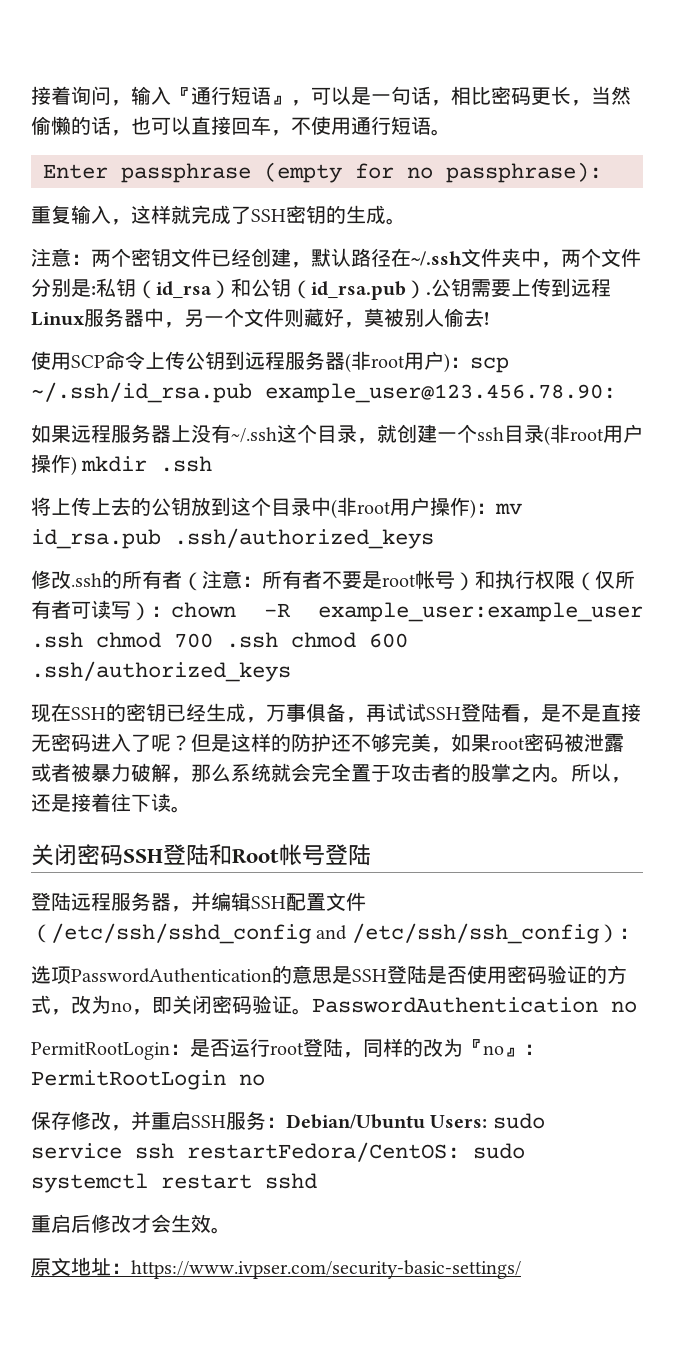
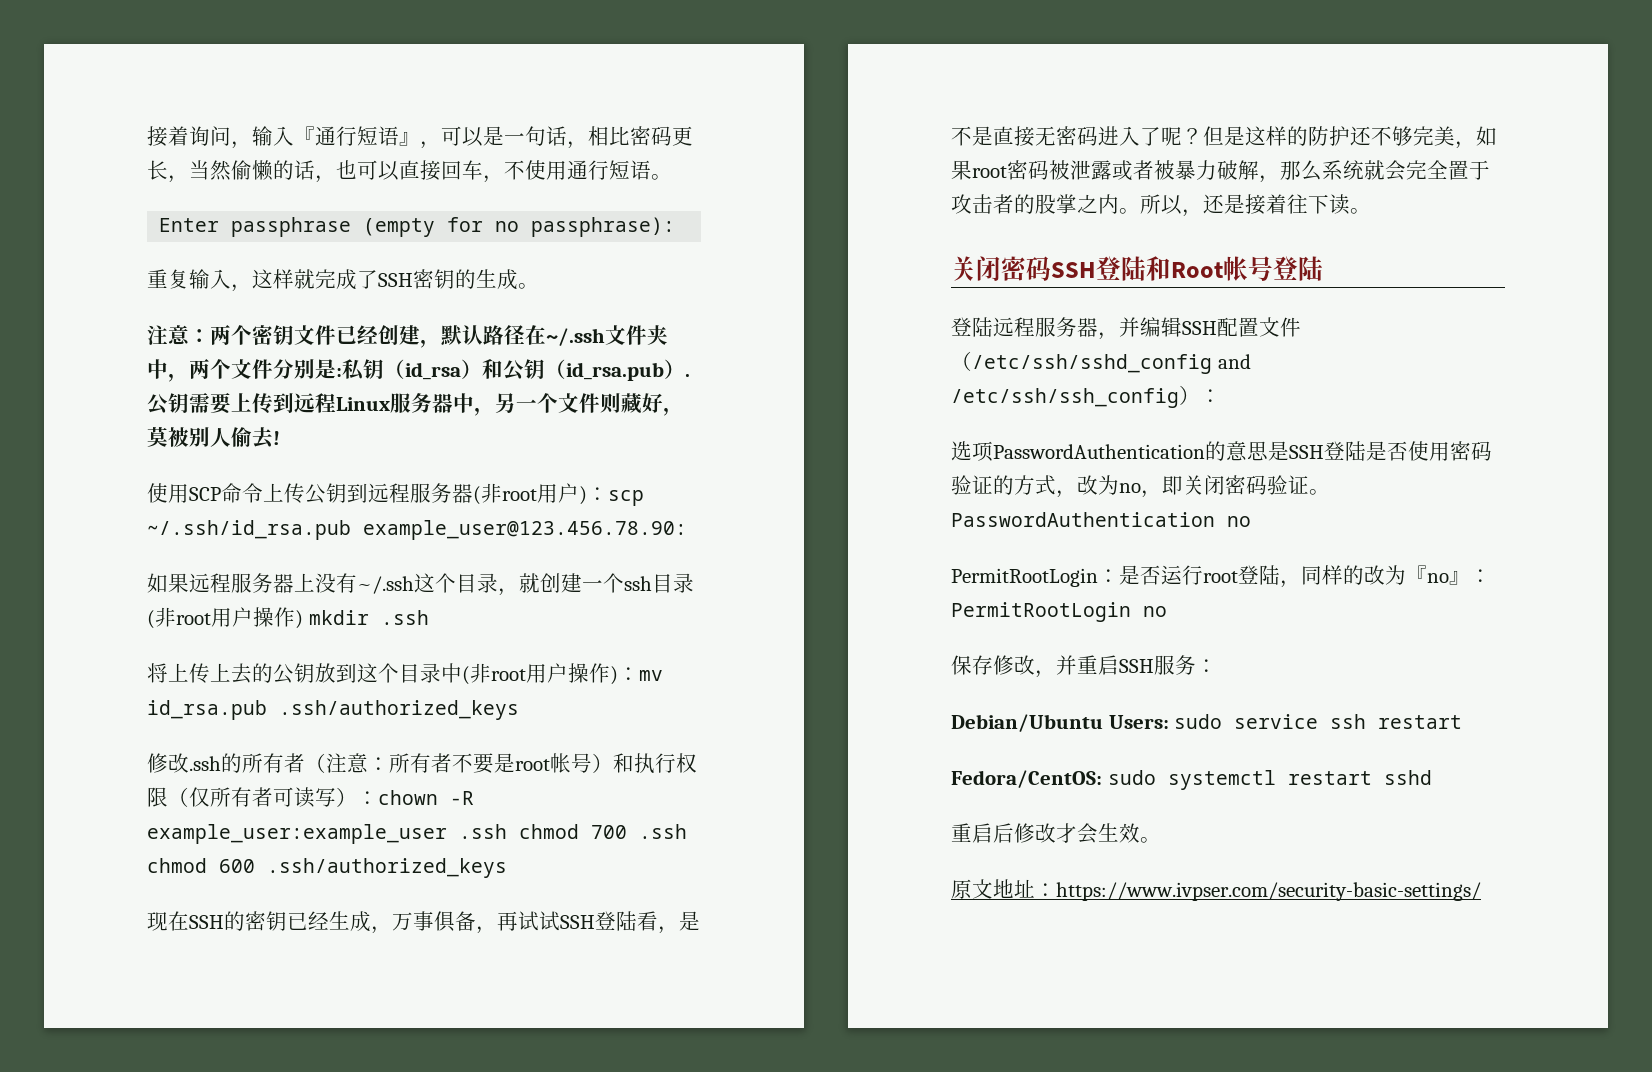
- 保存修改，并重启SSH服务：Debian/Ubuntu Users: sudo service ssh restartFedora/CentOS: sudo systemctl restart sshd
+ 保存修改，并重启SSH服务：
+ Debian/Ubuntu Users: sudo service ssh restart
+ Fedora/CentOS: sudo systemctl restart sshd

